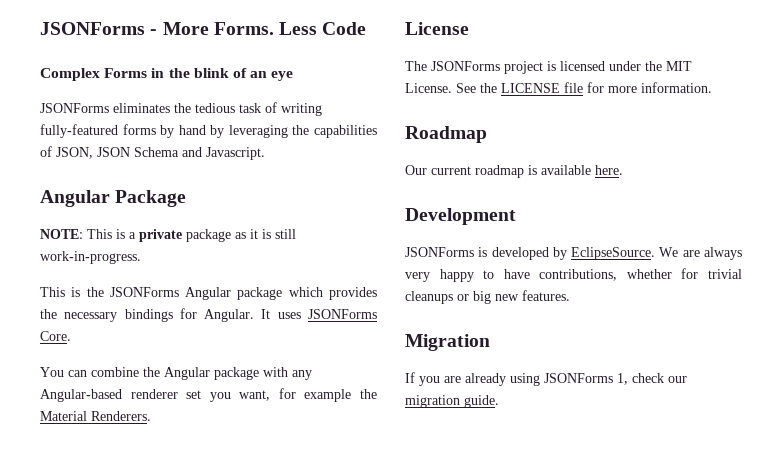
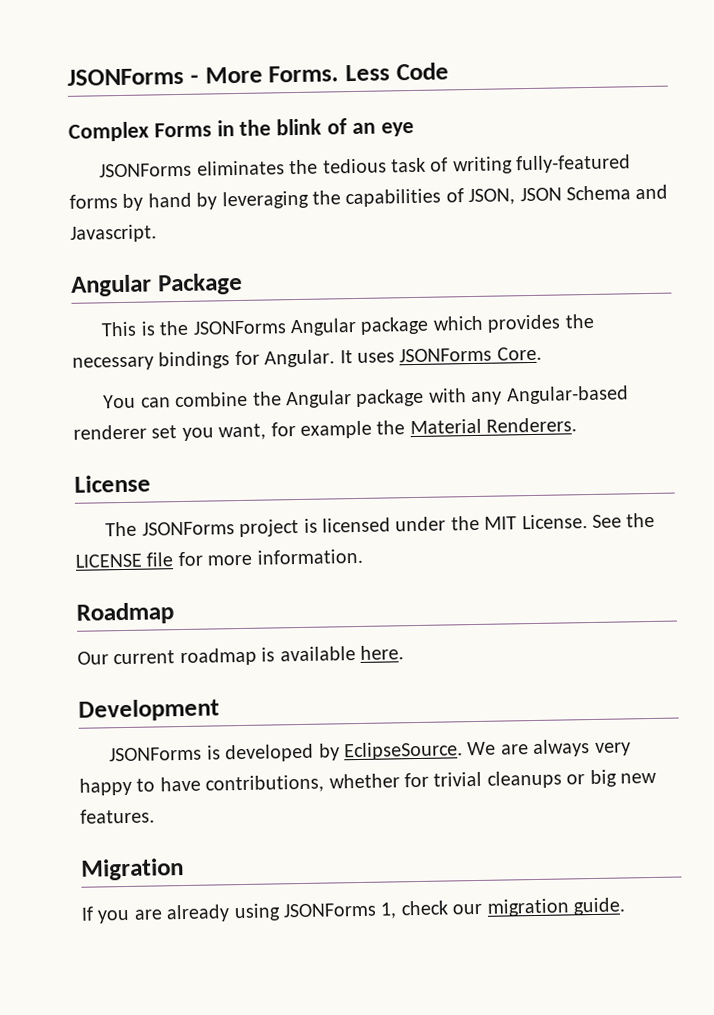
- NOTE: This is a private package as it is still work-in-progress.

